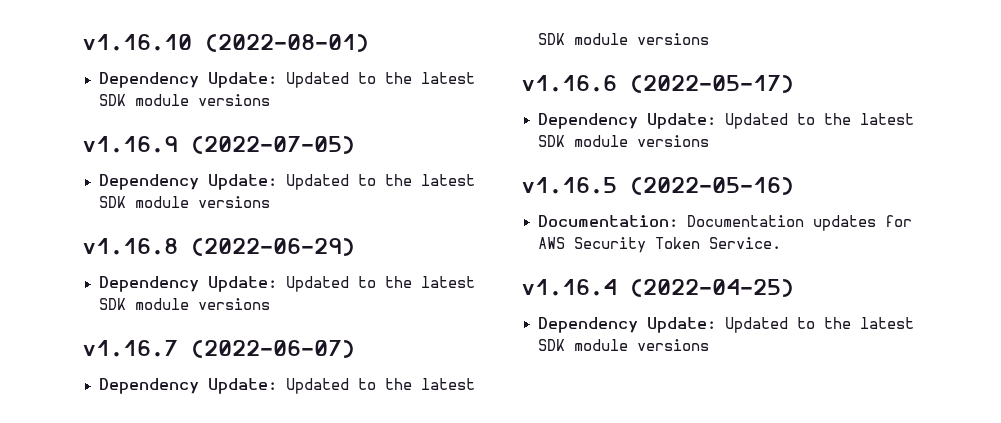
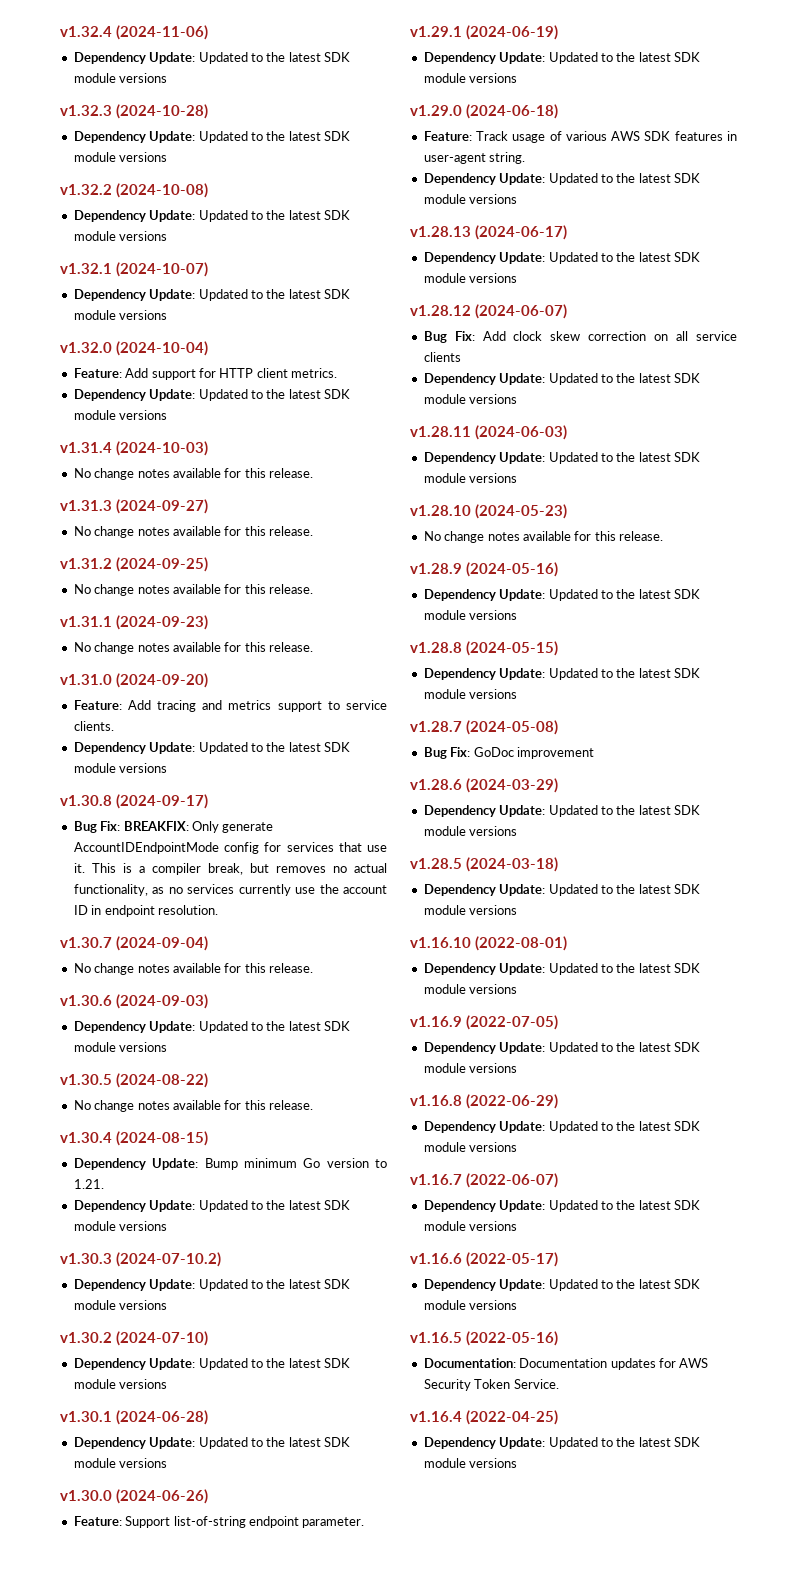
+ v1.32.4 (2024-11-06)
+ Dependency Update: Updated to the latest SDK module versions
+ v1.32.3 (2024-10-28)
+ Dependency Update: Updated to the latest SDK module versions
+ v1.32.2 (2024-10-08)
+ Dependency Update: Updated to the latest SDK module versions
+ v1.32.1 (2024-10-07)
+ Dependency Update: Updated to the latest SDK module versions
+ v1.32.0 (2024-10-04)
+ Feature: Add support for HTTP client metrics.
+ Dependency Update: Updated to the latest SDK module versions
+ v1.31.4 (2024-10-03)
+ No change notes available for this release.
+ v1.31.3 (2024-09-27)
+ No change notes available for this release.
+ v1.31.2 (2024-09-25)
+ No change notes available for this release.
+ v1.31.1 (2024-09-23)
+ No change notes available for this release.
+ v1.31.0 (2024-09-20)
+ Feature: Add tracing and metrics support to service clients.
+ Dependency Update: Updated to the latest SDK module versions
+ v1.30.8 (2024-09-17)
+ Bug Fix: BREAKFIX: Only generate AccountIDEndpointMode config for services that use it. This is a compiler break, but removes no actual functionality, as no services currently use the account ID in endpoint resolution.
+ v1.30.7 (2024-09-04)
+ No change notes available for this release.
+ v1.30.6 (2024-09-03)
+ Dependency Update: Updated to the latest SDK module versions
+ v1.30.5 (2024-08-22)
+ No change notes available for this release.
+ v1.30.4 (2024-08-15)
+ Dependency Update: Bump minimum Go version to 1.21.
+ Dependency Update: Updated to the latest SDK module versions
+ v1.30.3 (2024-07-10.2)
+ Dependency Update: Updated to the latest SDK module versions
+ v1.30.2 (2024-07-10)
+ Dependency Update: Updated to the latest SDK module versions
+ v1.30.1 (2024-06-28)
+ Dependency Update: Updated to the latest SDK module versions
+ v1.30.0 (2024-06-26)
+ Feature: Support list-of-string endpoint parameter.
+ v1.29.1 (2024-06-19)
+ Dependency Update: Updated to the latest SDK module versions
+ v1.29.0 (2024-06-18)
+ Feature: Track usage of various AWS SDK features in user-agent string.
+ Dependency Update: Updated to the latest SDK module versions
+ v1.28.13 (2024-06-17)
+ Dependency Update: Updated to the latest SDK module versions
+ v1.28.12 (2024-06-07)
+ Bug Fix: Add clock skew correction on all service clients
+ Dependency Update: Updated to the latest SDK module versions
+ v1.28.11 (2024-06-03)
+ Dependency Update: Updated to the latest SDK module versions
+ v1.28.10 (2024-05-23)
+ No change notes available for this release.
+ v1.28.9 (2024-05-16)
+ Dependency Update: Updated to the latest SDK module versions
+ v1.28.8 (2024-05-15)
+ Dependency Update: Updated to the latest SDK module versions
+ v1.28.7 (2024-05-08)
+ Bug Fix: GoDoc improvement
+ v1.28.6 (2024-03-29)
+ Dependency Update: Updated to the latest SDK module versions
+ v1.28.5 (2024-03-18)
+ Dependency Update: Updated to the latest SDK module versions

